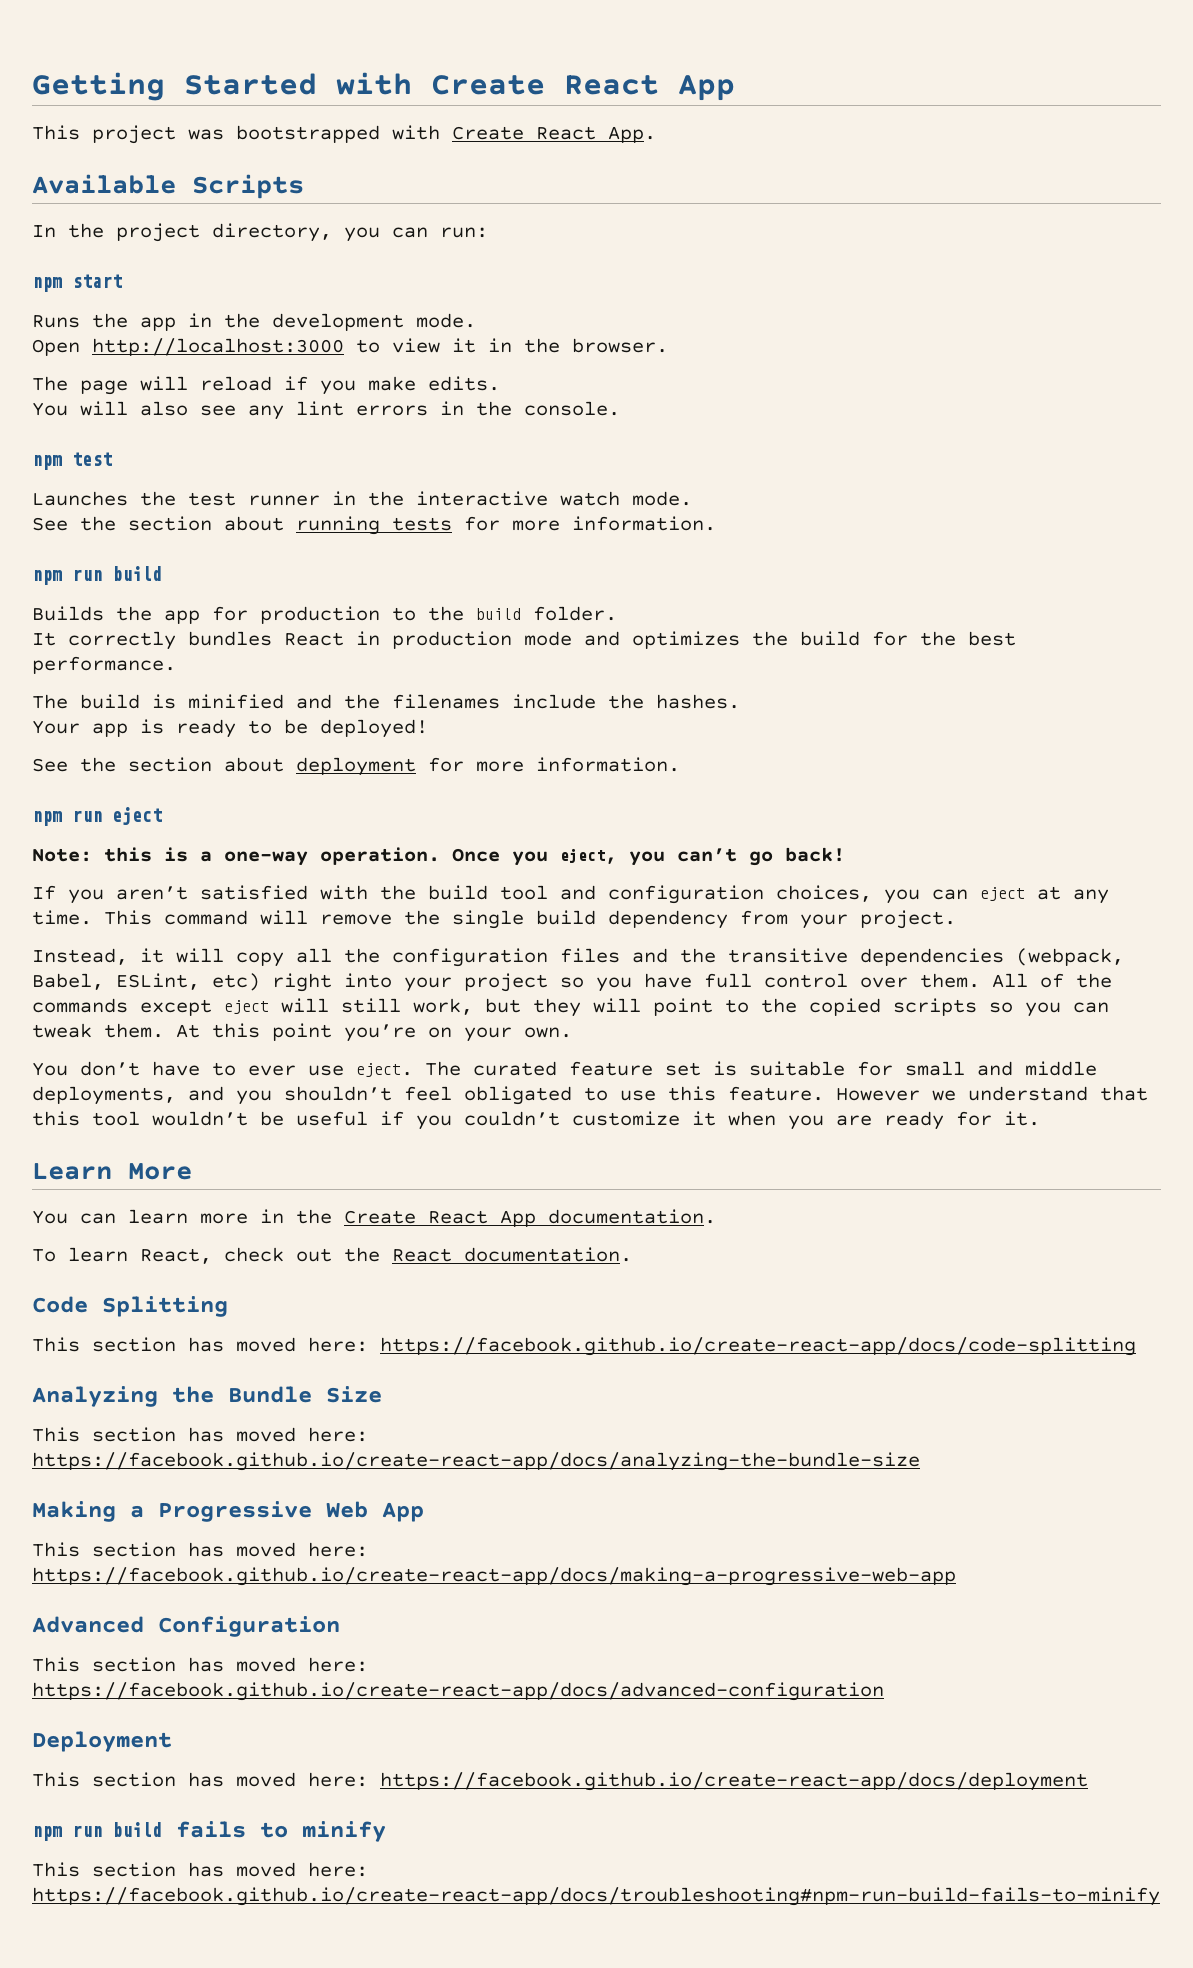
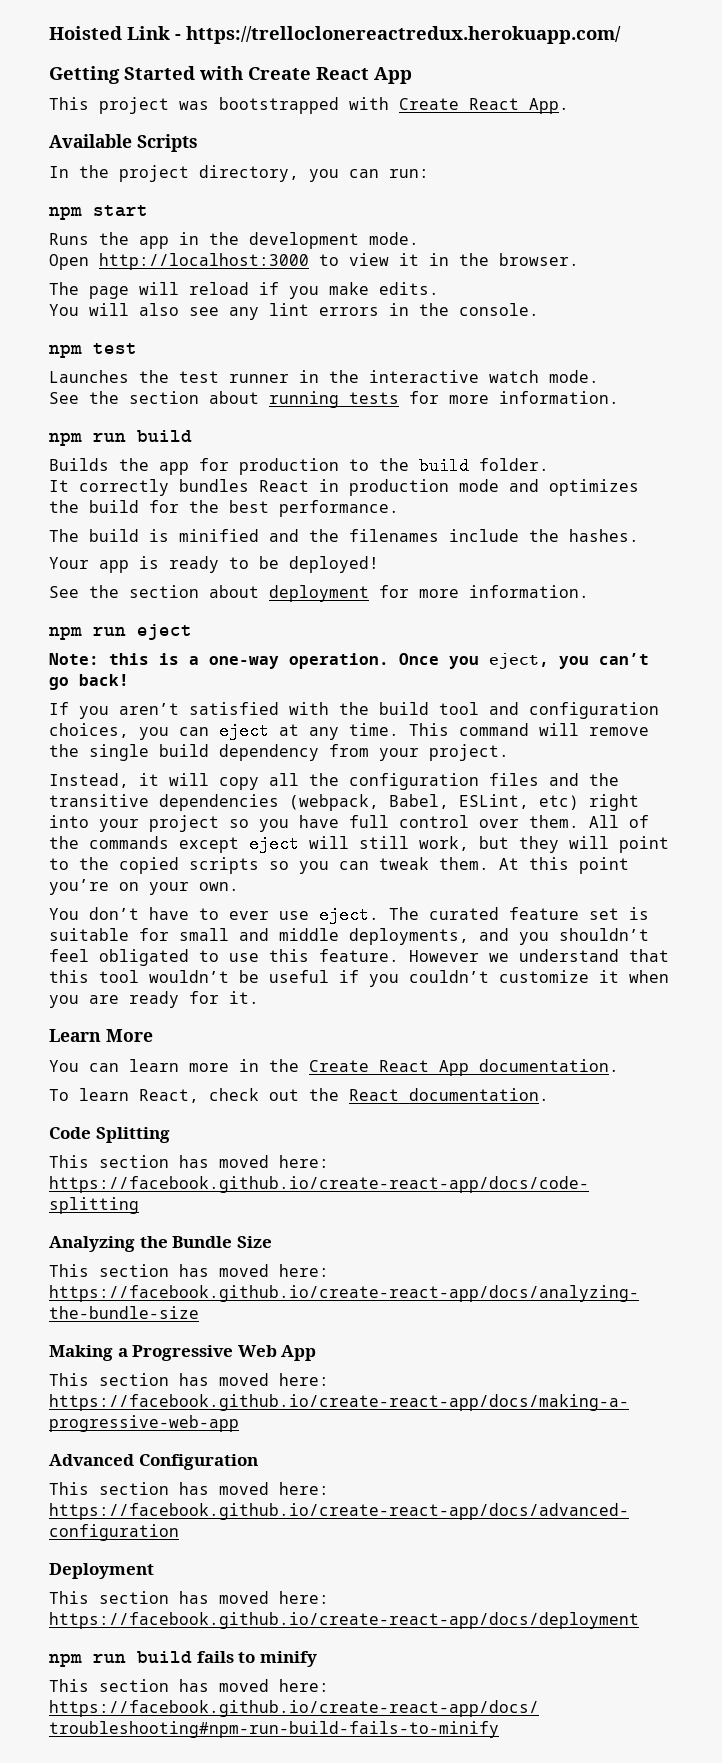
+ Hoisted Link - https://trelloclonereactredux.herokuapp.com/

